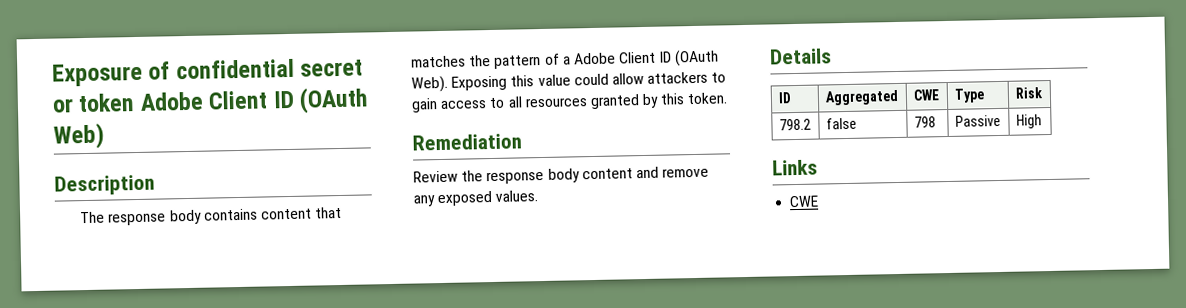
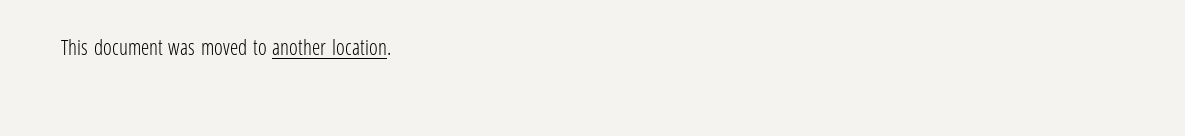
- Exposure of confidential secret or token Adobe Client ID (OAuth Web)
- Description
- The response body contains content that matches the pattern of a Adobe Client ID (OAuth Web). Exposing this value could allow attackers to gain access to all resources granted by this token.
- Remediation
- Review the response body content and remove any exposed values.
- Details
- ID | Aggregated | CWE | Type | Risk
- 798.2 | false | 798 | Passive | High
- Links
- CWE
+ This document was moved to another location.

